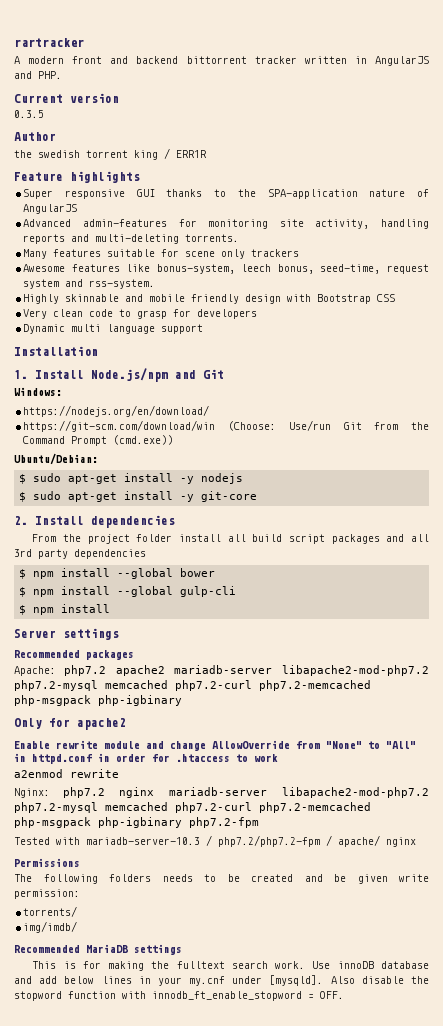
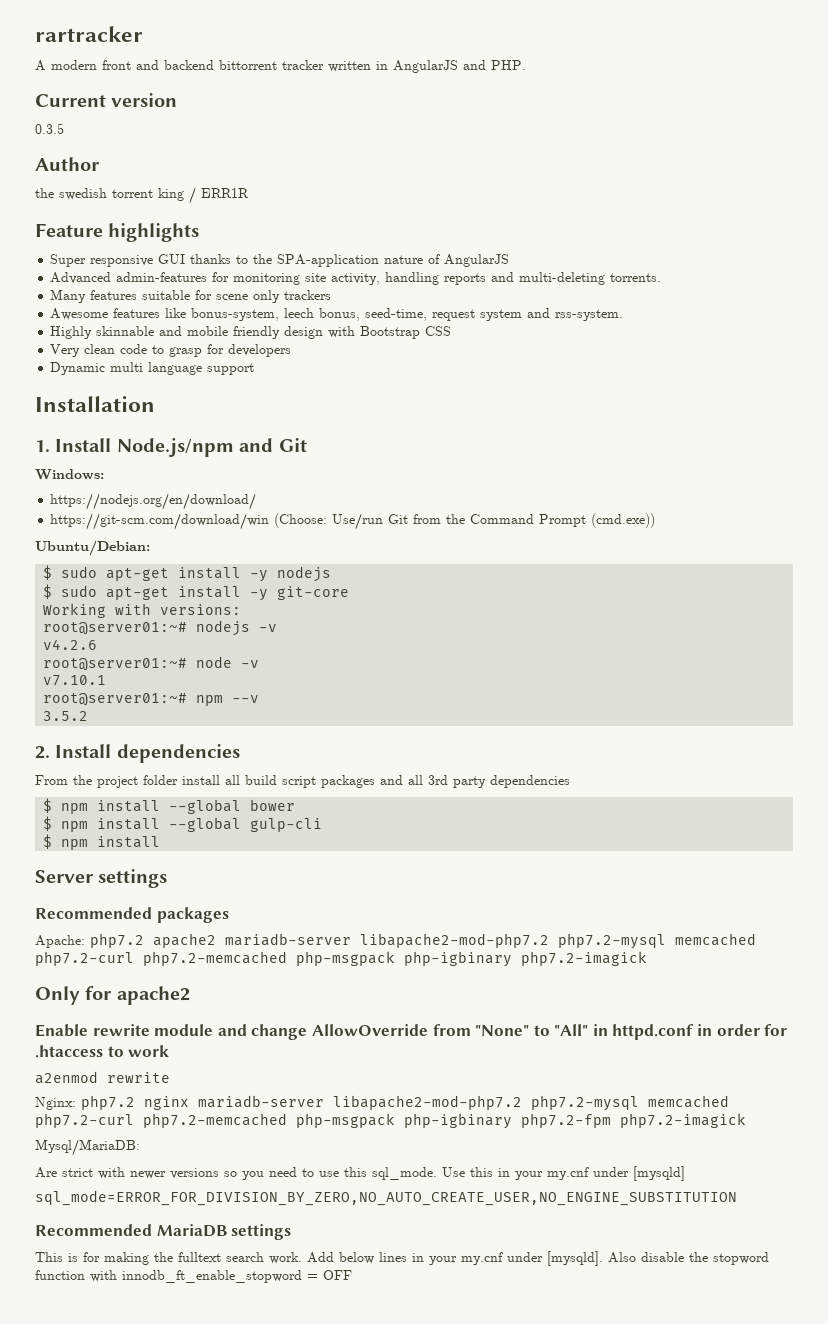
+ Working with versions:
+ root@server01:~# nodejs -v
+ v4.2.6
+ root@server01:~# node -v
+ v7.10.1
+ root@server01:~# npm --v
+ 3.5.2
- Apache: php7.2 apache2 mariadb-server libapache2-mod-php7.2 php7.2-mysql memcached php7.2-curl php7.2-memcached php-msgpack php-igbinary
+ Apache: php7.2 apache2 mariadb-server libapache2-mod-php7.2 php7.2-mysql memcached php7.2-curl php7.2-memcached php-msgpack php-igbinary php7.2-imagick
- Nginx: php7.2 nginx mariadb-server libapache2-mod-php7.2 php7.2-mysql memcached php7.2-curl php7.2-memcached php-msgpack php-igbinary php7.2-fpm
- Tested with mariadb-server-10.3 / php7.2/php7.2-fpm / apache/ nginx
- Permissions
- The following folders needs to be created and be given write permission:
- torrents/
- img/imdb/
+ Nginx: php7.2 nginx mariadb-server libapache2-mod-php7.2 php7.2-mysql memcached php7.2-curl php7.2-memcached php-msgpack php-igbinary php7.2-fpm php7.2-imagick
+ Mysql/MariaDB:
+ Are strict with newer versions so you need to use this sql_mode. Use this in your my.cnf under [mysqld]
+ sql_mode=ERROR_FOR_DIVISION_BY_ZERO,NO_AUTO_CREATE_USER,NO_ENGINE_SUBSTITUTION
- Use innoDB database and add below lines in your my.cnf under [mysqld].
+ Add below lines in your my.cnf under [mysqld].
- Also disable the stopword function with innodb_ft_enable_stopword = OFF.
+ Also disable the stopword function with innodb_ft_enable_stopword = OFF

